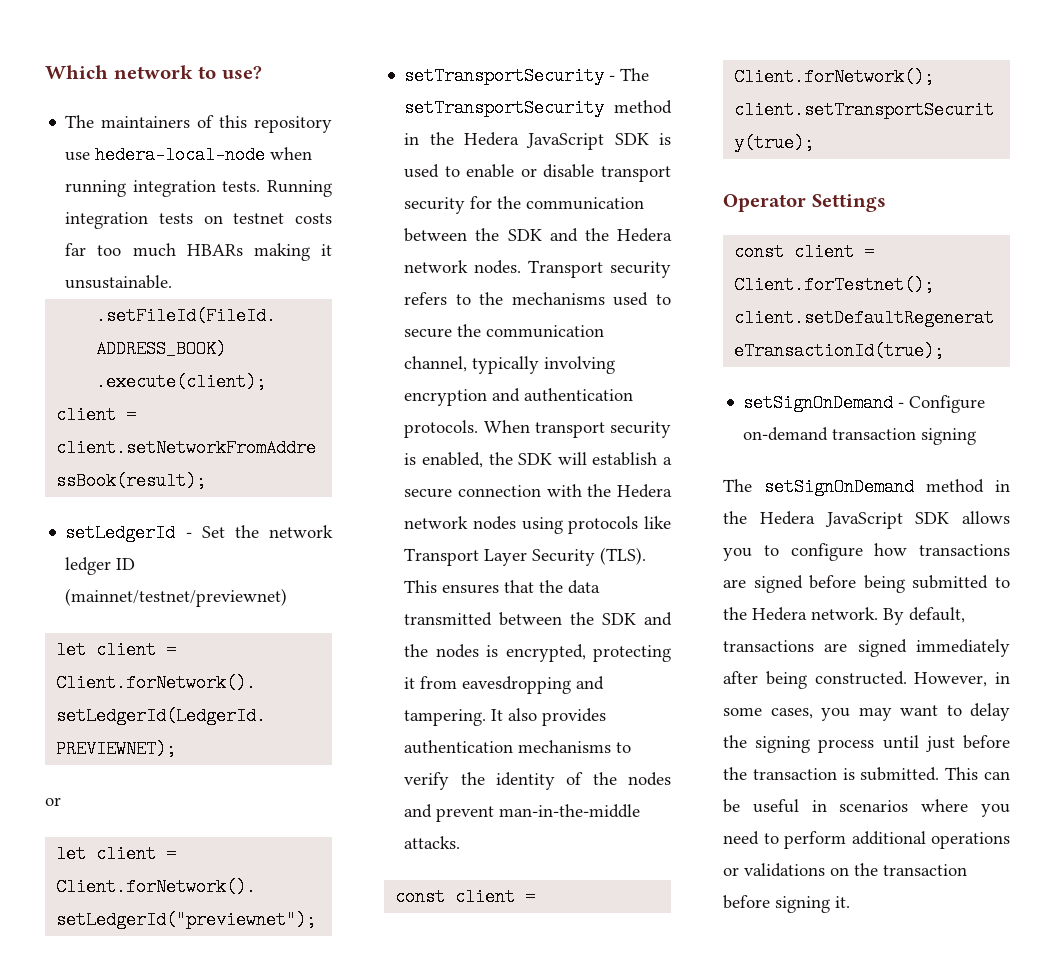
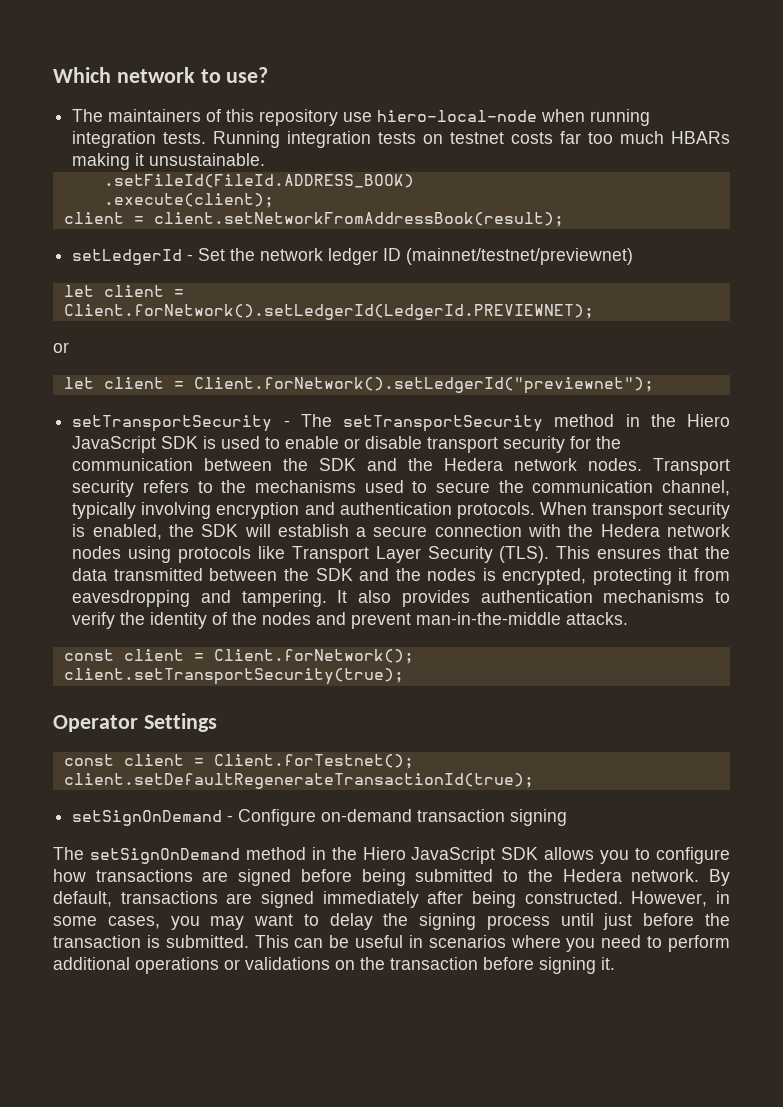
- The maintainers of this repository use hedera-local-node when running integration tests.
+ The maintainers of this repository use hiero-local-node when running integration tests.
- setTransportSecurity - The setTransportSecurity method in the Hedera JavaScript SDK is used to enable or disable transport security for the communication between the SDK and the Hedera network nodes.
+ setTransportSecurity - The setTransportSecurity method in the Hiero JavaScript SDK is used to enable or disable transport security for the communication between the SDK and the Hedera network nodes.
- The setSignOnDemand method in the Hedera JavaScript SDK allows you to configure how transactions are signed before being submitted to the Hedera network.
+ The setSignOnDemand method in the Hiero JavaScript SDK allows you to configure how transactions are signed before being submitted to the Hedera network.

